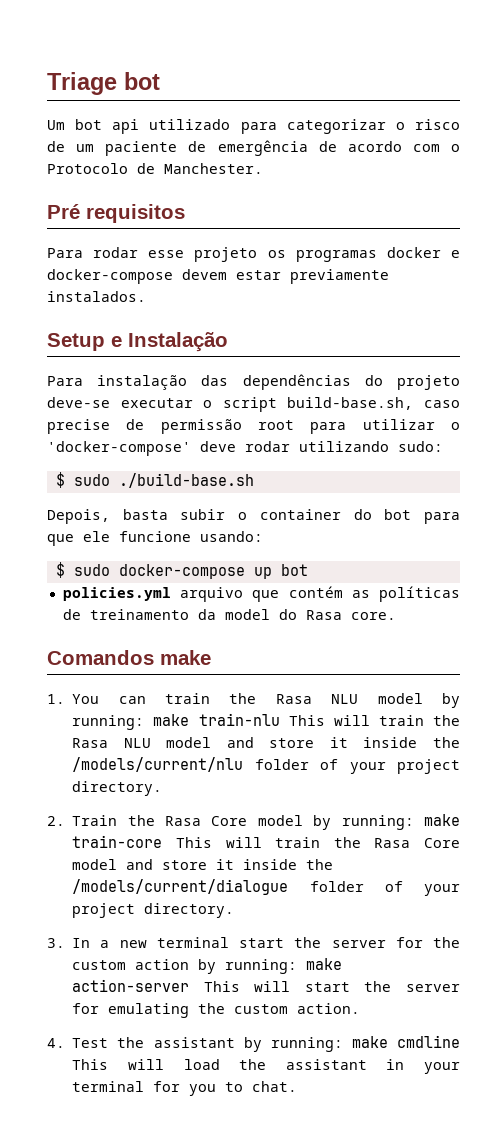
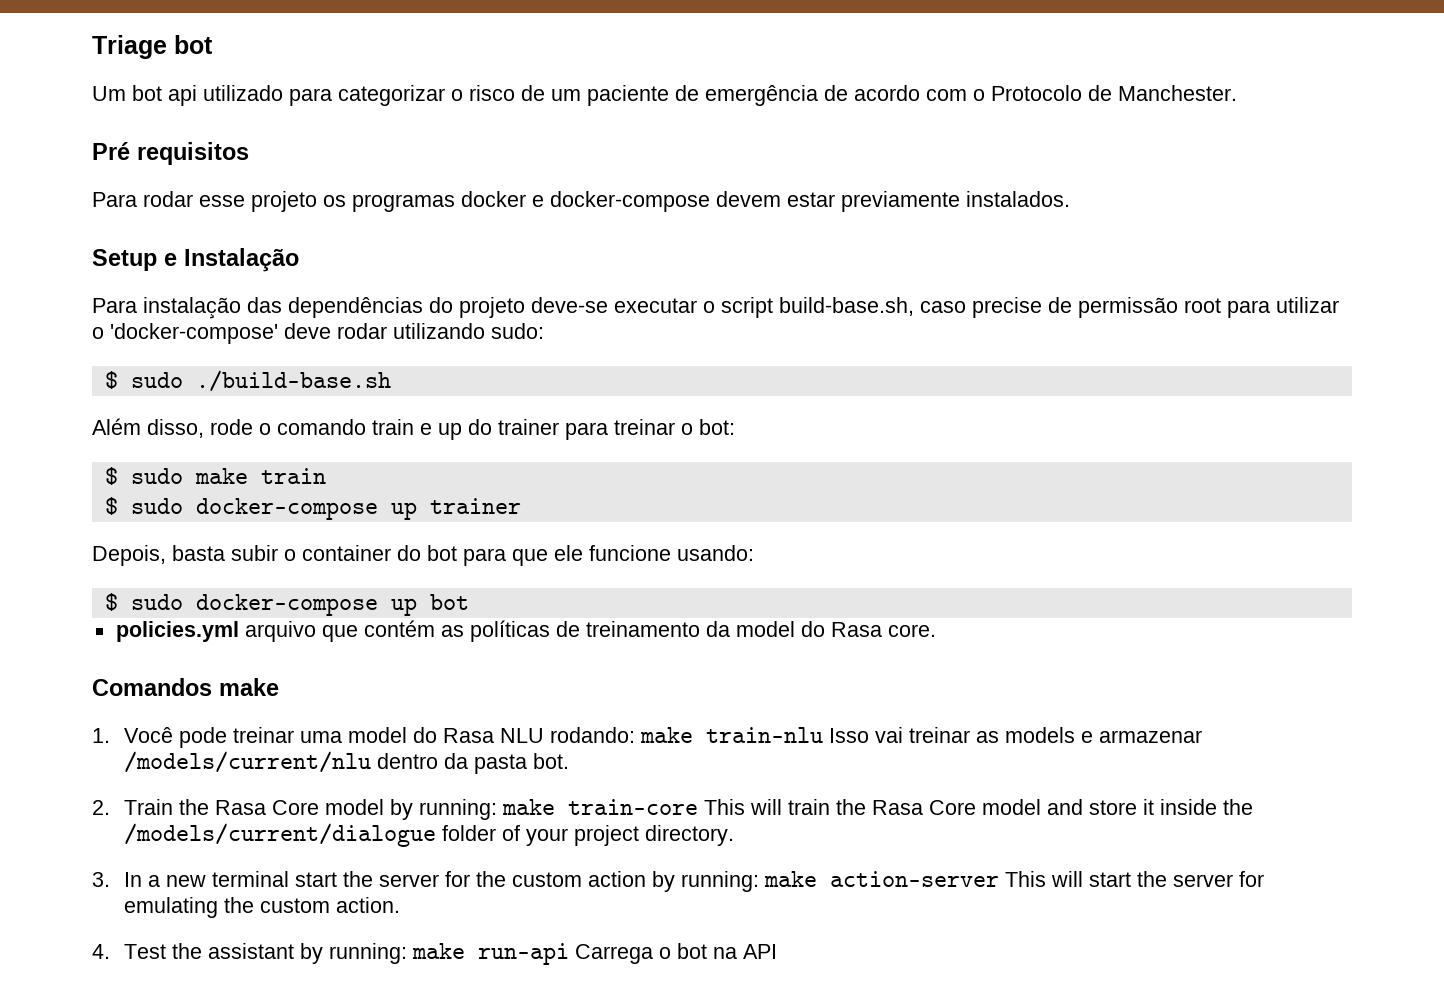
+ Além disso, rode o comando train e up do trainer para treinar o bot:
+ $ sudo make train
+ $ sudo docker-compose up trainer
- 1. You can train the Rasa NLU model by running: make train-nlu This will train the Rasa NLU model and store it inside the /models/current/nlu folder of your project directory.
+ 1. Você pode treinar uma model do Rasa NLU rodando: make train-nlu Isso vai treinar as models e armazenar /models/current/nlu dentro da pasta bot.
- 4. Test the assistant by running: make cmdline This will load the assistant in your terminal for you to chat.
+ 4. Test the assistant by running: make run-api Carrega o bot na API

